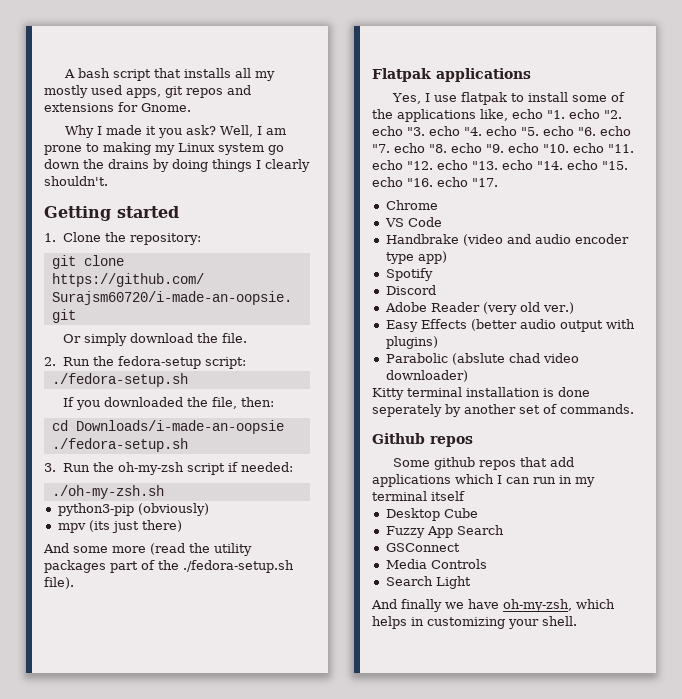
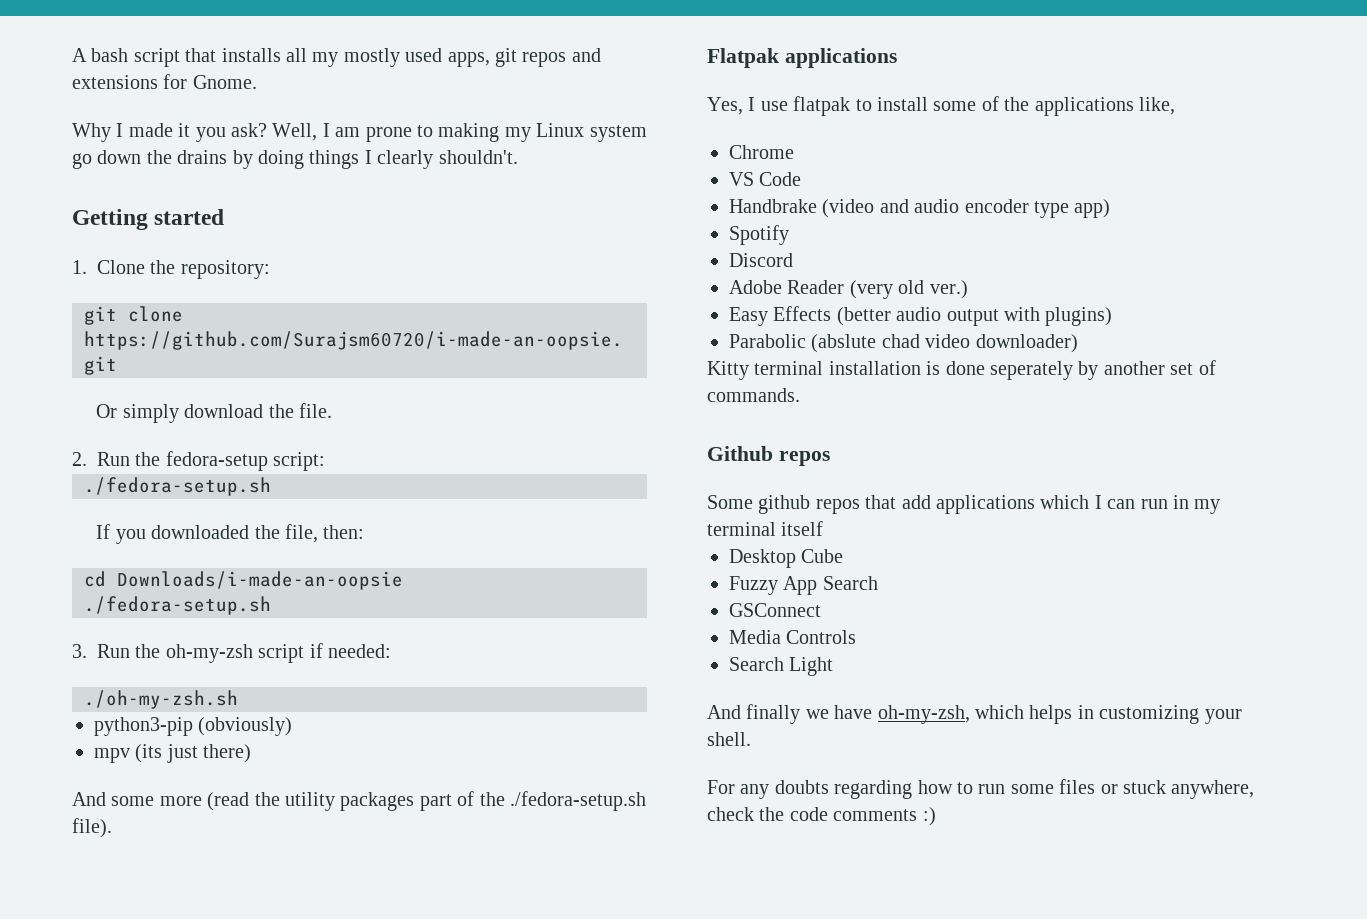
- Yes, I use flatpak to install some of the applications like, echo "1. echo "2. echo "3. echo "4. echo "5. echo "6. echo "7. echo "8. echo "9. echo "10. echo "11. echo "12. echo "13. echo "14. echo "15. echo "16. echo "17.
+ Yes, I use flatpak to install some of the applications like,
+ For any doubts regarding how to run some files or stuck anywhere, check the code comments :)

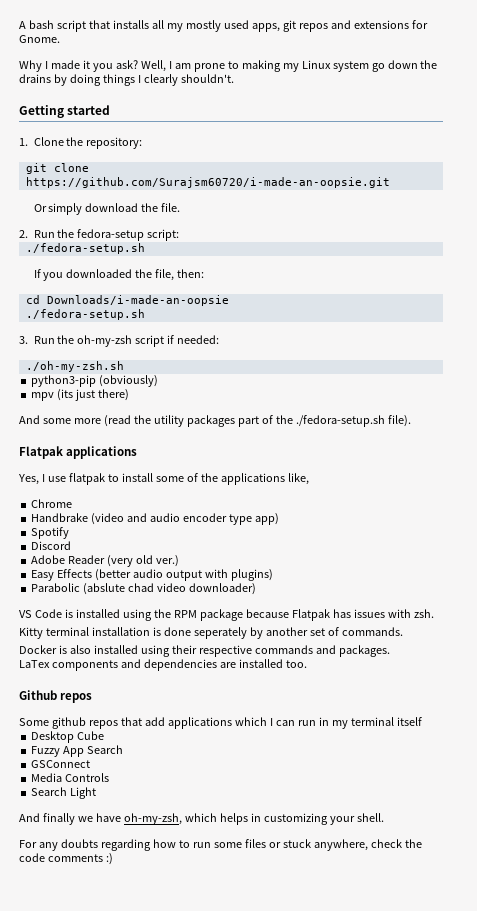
- VS Code
+ VS Code is installed using the RPM package because Flatpak has issues with zsh.
+ Docker is also installed using their respective commands and packages.
+ LaTex components and dependencies are installed too.

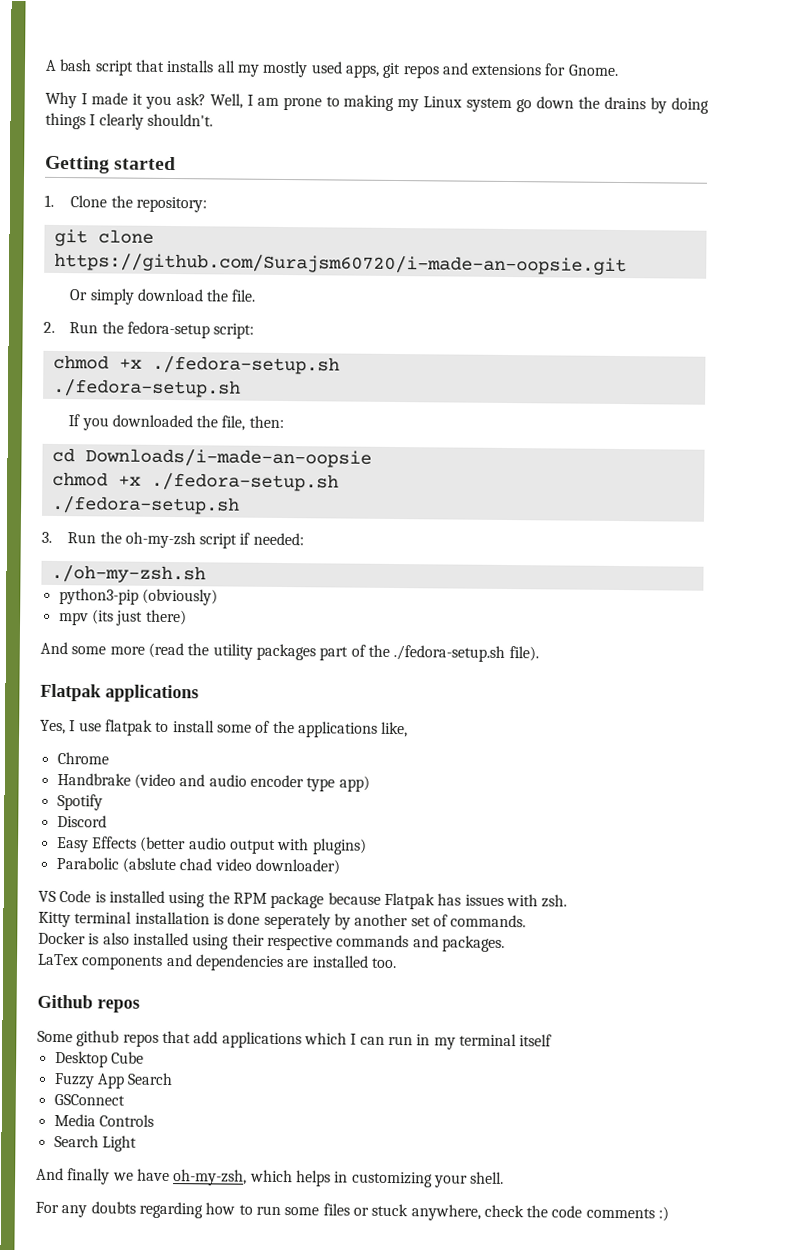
  2. Run the fedora-setup script:
+ chmod +x ./fedora-setup.sh
  cd Downloads/i-made-an-oopsie
+ chmod +x ./fedora-setup.sh
- Adobe Reader (very old ver.)

